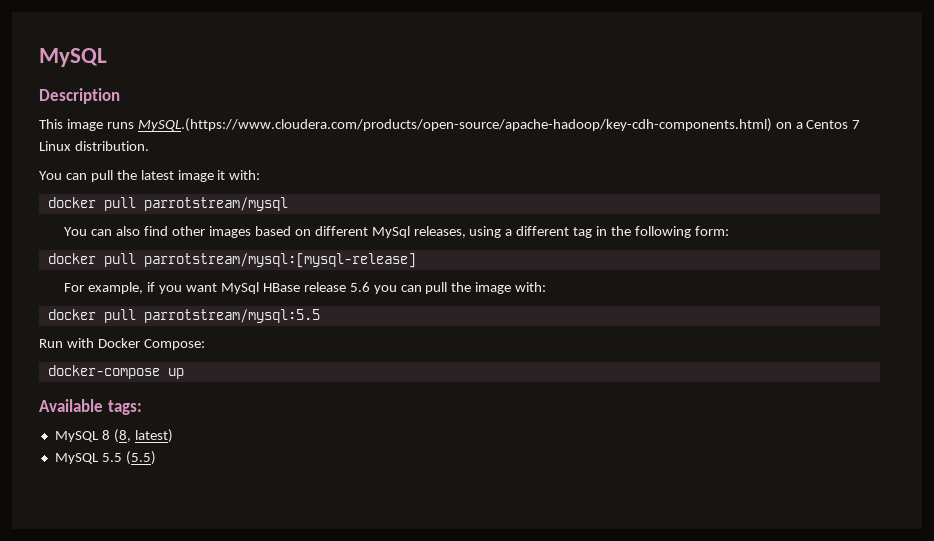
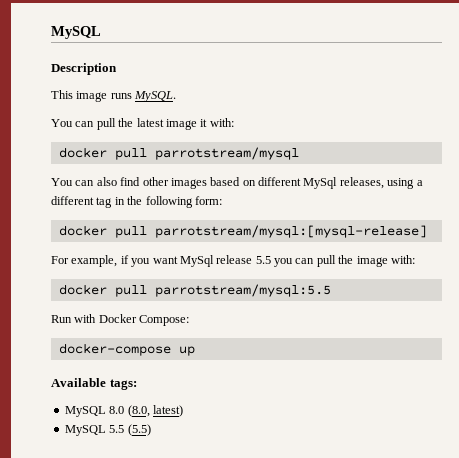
- This image runs MySQL.(https://www.cloudera.com/products/open-source/apache-hadoop/key-cdh-components.html) on a Centos 7 Linux distribution.
+ This image runs MySQL.
- For example, if you want MySql HBase release 5.6 you can pull the image with:
+ For example, if you want MySql release 5.5 you can pull the image with:
- MySQL 8 (8, latest)
+ MySQL 8.0 (8.0, latest)

